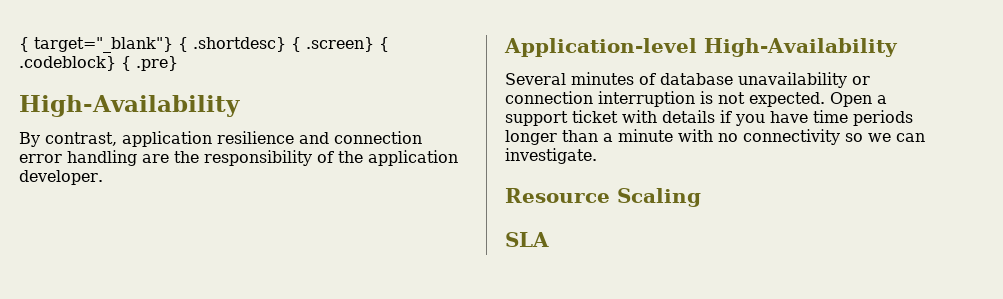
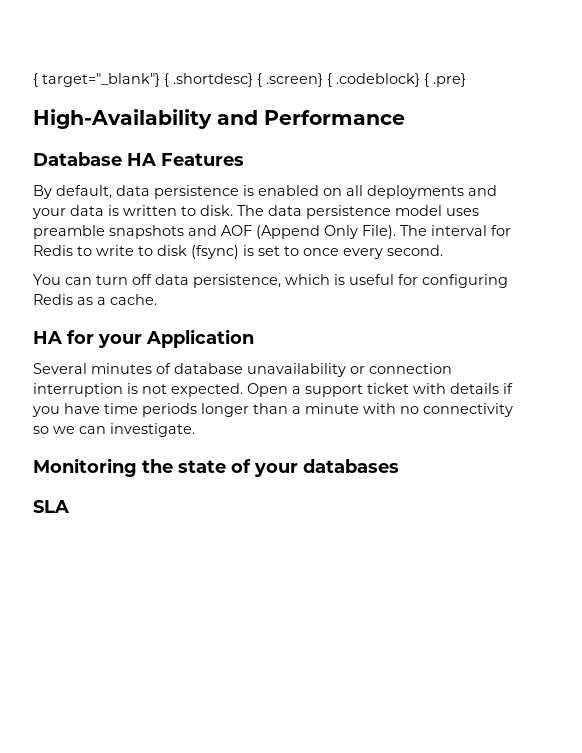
  { target="_blank"} { .shortdesc} { .screen} { .codeblock} { .pre}
- High-Availability
- By contrast, application resilience and connection error handling are the responsibility of the application developer.
- Application-level High-Availability
+ High-Availability and Performance
+ Database HA Features
+ By default, data persistence is enabled on all deployments and your data is written to disk. The data persistence model uses preamble snapshots and AOF (Append Only File). The interval for Redis to write to disk (fsync) is set to once every second.
+ You can turn off data persistence, which is useful for configuring Redis as a cache.
+ HA for your Application
- Resource Scaling
+ Monitoring the state of your databases

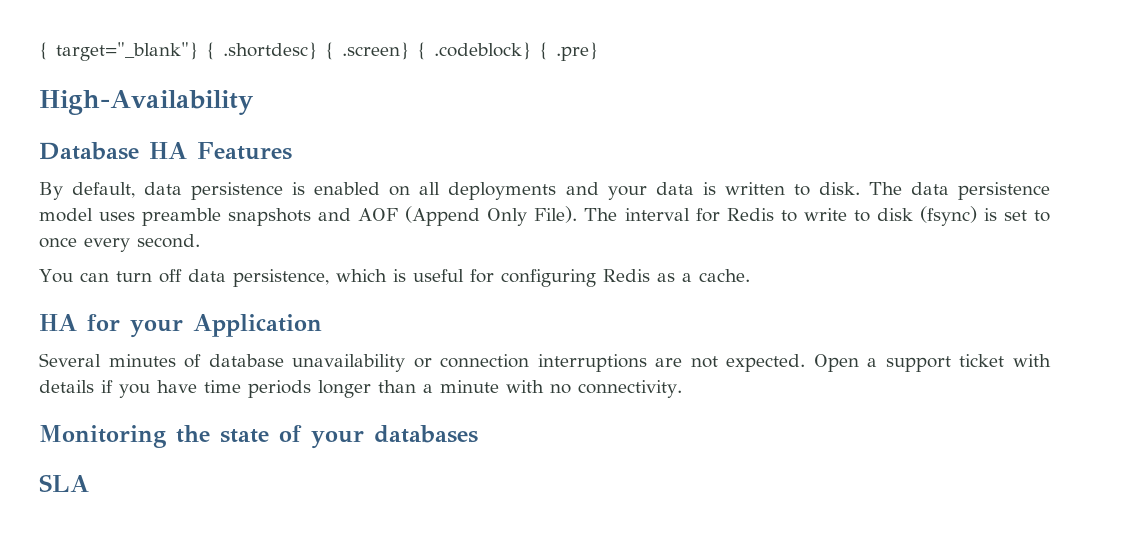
- High-Availability and Performance
+ High-Availability
- Several minutes of database unavailability or connection interruption is not expected.
+ Several minutes of database unavailability or connection interruptions are not expected.
- Open a support ticket with details if you have time periods longer than a minute with no connectivity so we can investigate.
+ Open a support ticket with details if you have time periods longer than a minute with no connectivity.

